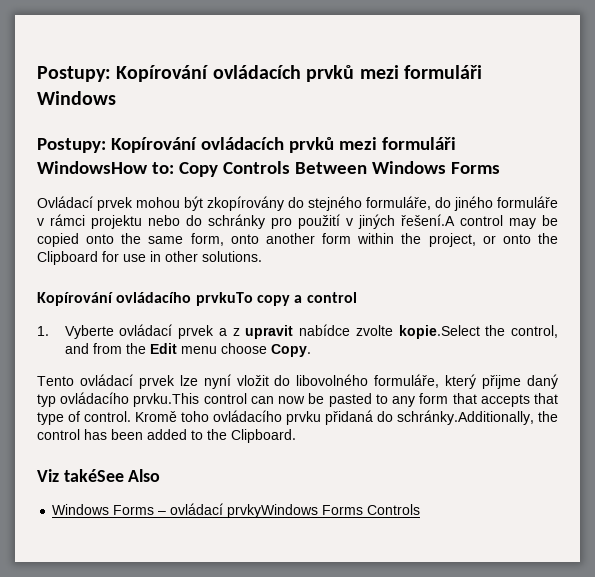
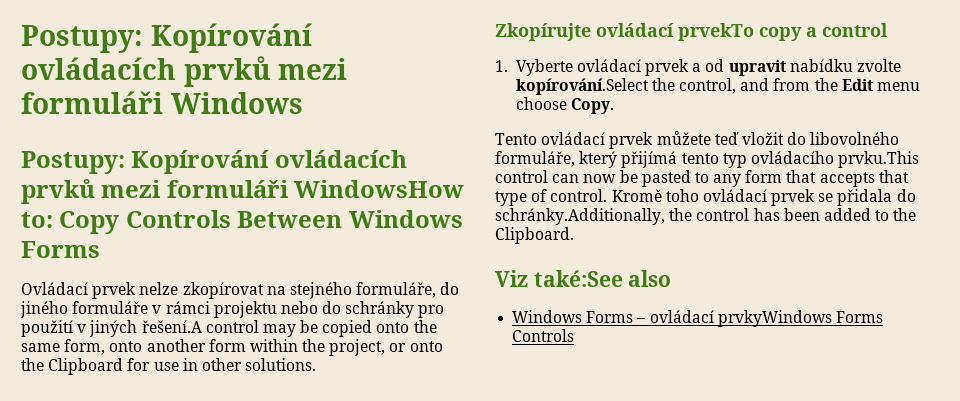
- Ovládací prvek mohou být zkopírovány do stejného formuláře, do jiného formuláře v rámci projektu nebo do schránky pro použití v jiných řešení.A control may be copied onto the same form, onto another form within the project, or onto the Clipboard for use in other solutions.
+ Ovládací prvek nelze zkopírovat na stejného formuláře, do jiného formuláře v rámci projektu nebo do schránky pro použití v jiných řešení.A control may be copied onto the same form, onto another form within the project, or onto the Clipboard for use in other solutions.
- Kopírování ovládacího prvkuTo copy a control
+ Zkopírujte ovládací prvekTo copy a control
- 1. Vyberte ovládací prvek a z upravit nabídce zvolte kopie.Select the control, and from the Edit menu choose Copy.
+ 1. Vyberte ovládací prvek a od upravit nabídku zvolte kopírování.Select the control, and from the Edit menu choose Copy.
- Tento ovládací prvek lze nyní vložit do libovolného formuláře, který přijme daný typ ovládacího prvku.This control can now be pasted to any form that accepts that type of control.
+ Tento ovládací prvek můžete teď vložit do libovolného formuláře, který přijímá tento typ ovládacího prvku.This control can now be pasted to any form that accepts that type of control.
- Kromě toho ovládacího prvku přidaná do schránky.Additionally, the control has been added to the Clipboard.
+ Kromě toho ovládací prvek se přidala do schránky.Additionally, the control has been added to the Clipboard.
- Viz takéSee Also
+ Viz také:See also

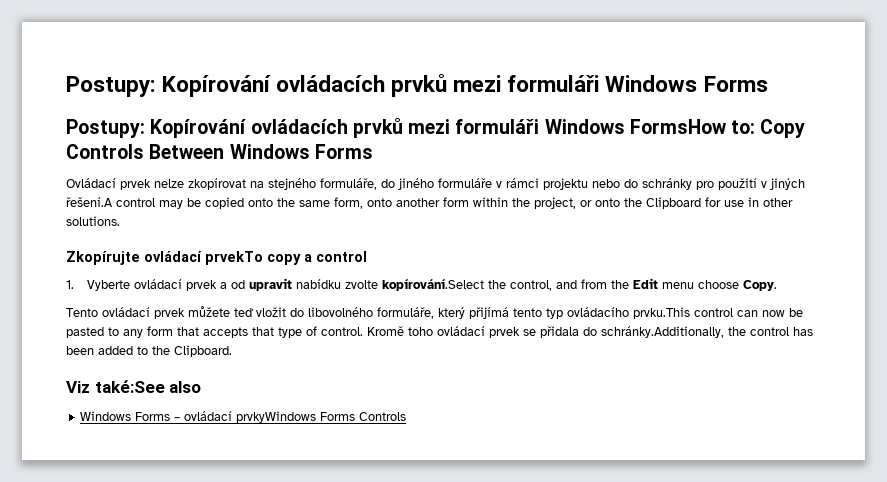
- Postupy: Kopírování ovládacích prvků mezi formuláři Windows
- Postupy: Kopírování ovládacích prvků mezi formuláři WindowsHow to: Copy Controls Between Windows Forms
+ Postupy: Kopírování ovládacích prvků mezi formuláři Windows Forms
+ Postupy: Kopírování ovládacích prvků mezi formuláři Windows FormsHow to: Copy Controls Between Windows Forms

